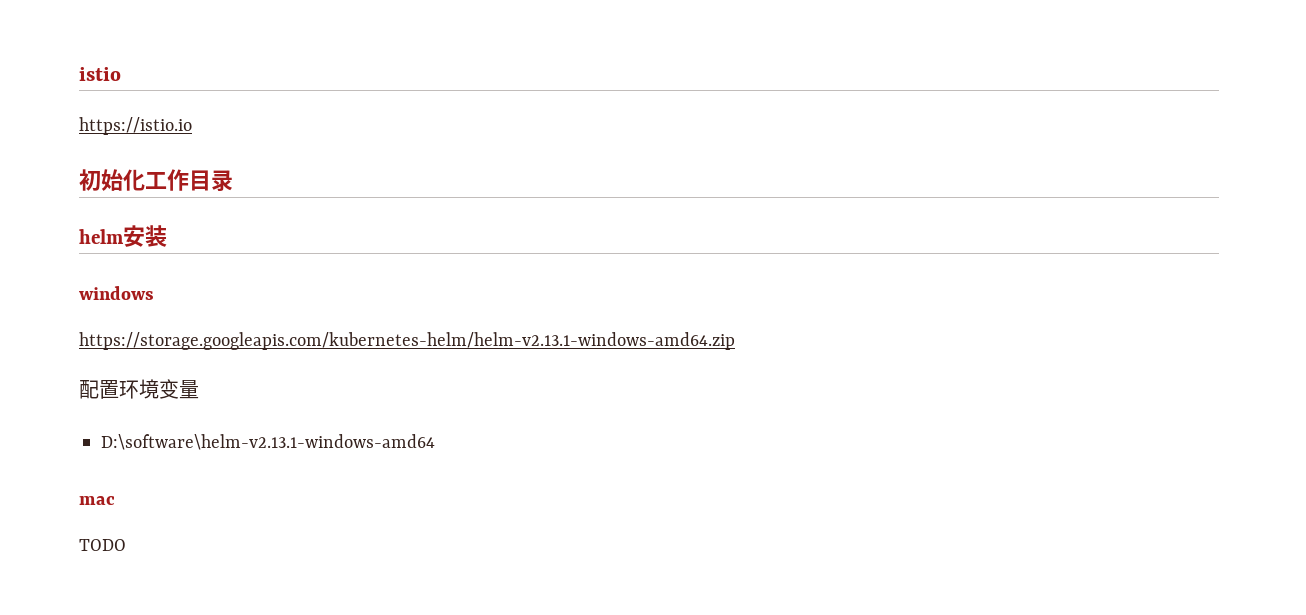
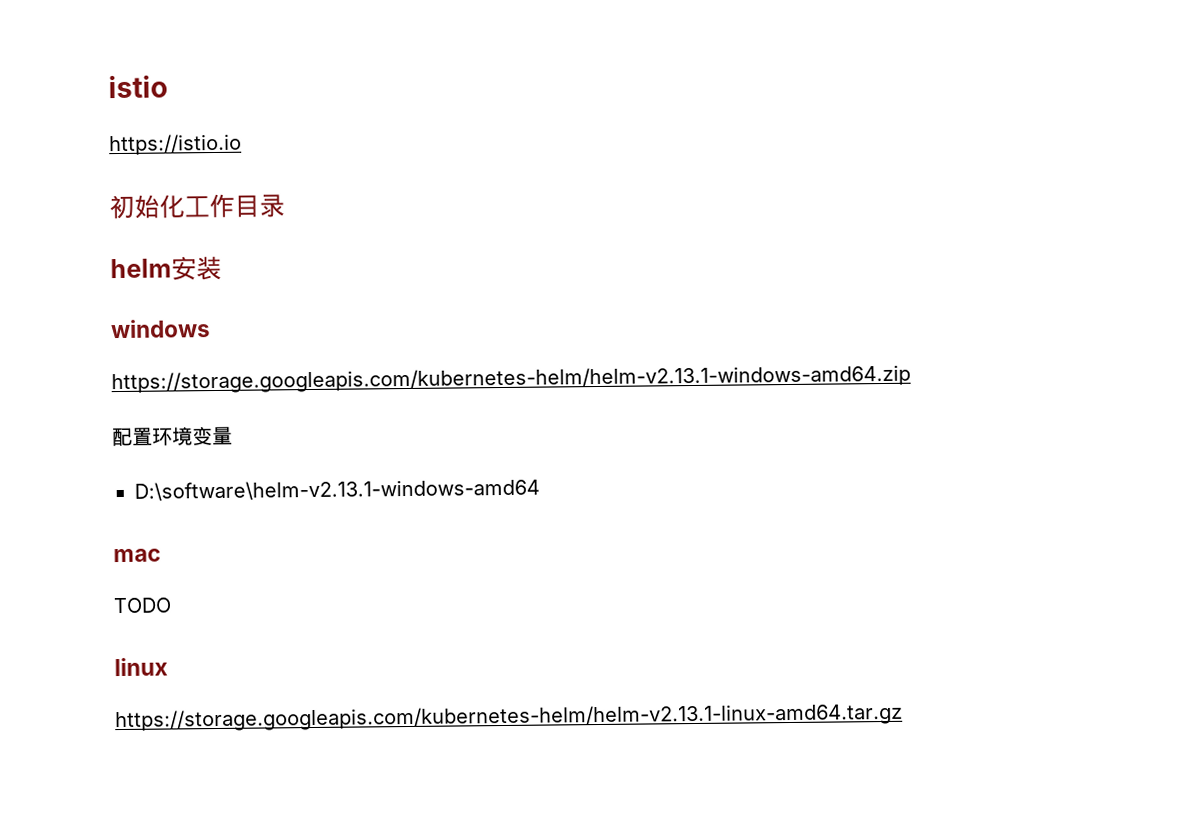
+ linux
+ https://storage.googleapis.com/kubernetes-helm/helm-v2.13.1-linux-amd64.tar.gz

